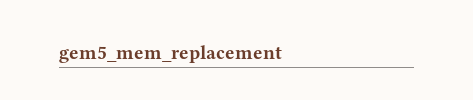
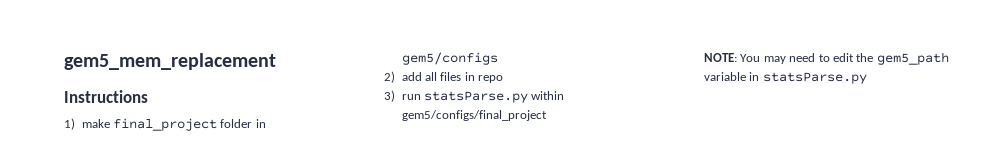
+ Instructions
+ 1) make final_project folder in gem5/configs
+ 2) add all files in repo
+ 3) run statsParse.py within gem5/configs/final_project
+ NOTE: You may need to edit the gem5_path variable in statsParse.py

